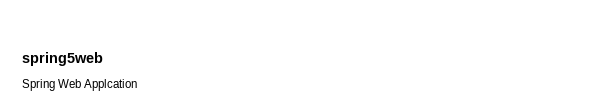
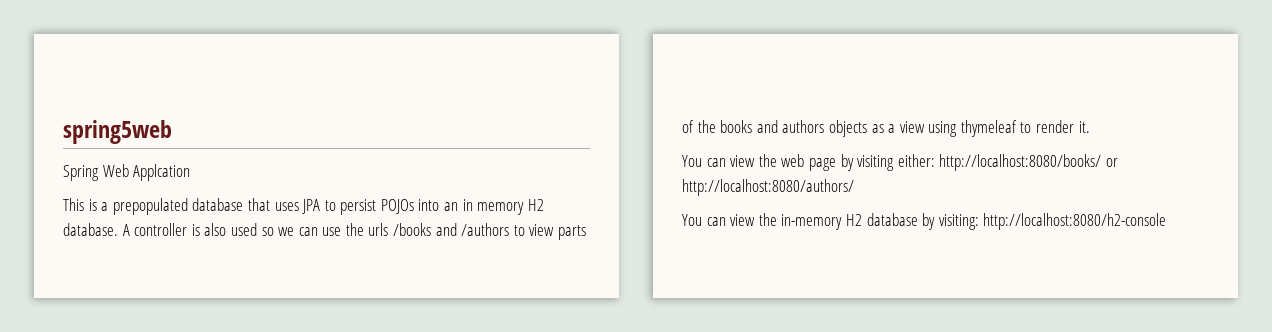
+ This is a prepopulated database that uses JPA to persist POJOs into an in memory H2 database. A controller is also used so we can use the urls /books and /authors to view parts of the books and authors objects as a view using thymeleaf to render it.
+ You can view the web page by visiting either: http://localhost:8080/books/ or http://localhost:8080/authors/
+ You can view the in-memory H2 database by visiting: http://localhost:8080/h2-console

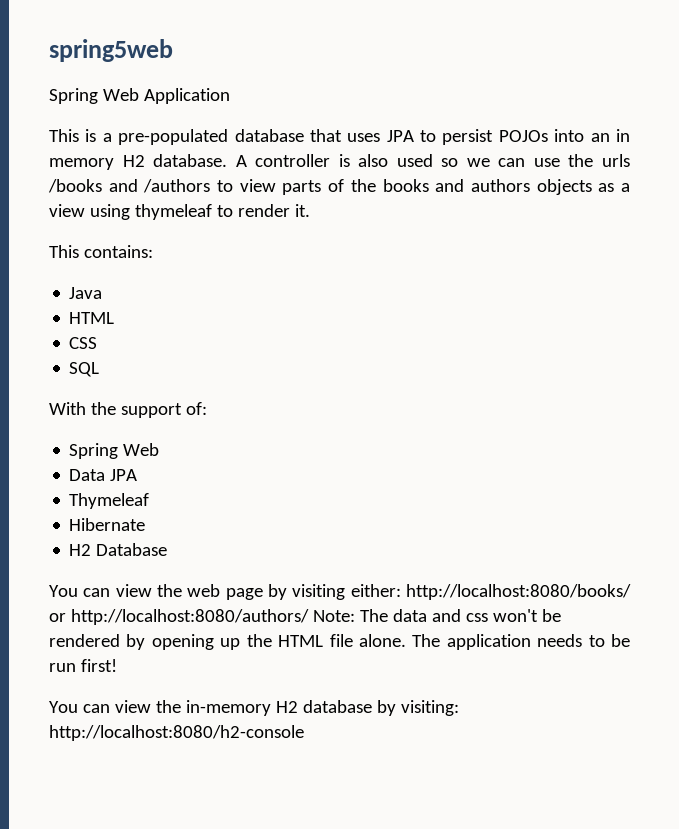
- Spring Web Applcation
+ Spring Web Application
- This is a prepopulated database that uses JPA to persist POJOs into an in memory H2 database.
+ This is a pre-populated database that uses JPA to persist POJOs into an in memory H2 database.
+ This contains:
+ Java
+ HTML
+ CSS
+ SQL
+ With the support of:
+ Spring Web
+ Data JPA
+ Thymeleaf
+ Hibernate
+ H2 Database
- You can view the web page by visiting either: http://localhost:8080/books/ or http://localhost:8080/authors/
+ You can view the web page by visiting either: http://localhost:8080/books/ or http://localhost:8080/authors/ Note: The data and css won't be rendered by opening up the HTML file alone. The application needs to be run first!

